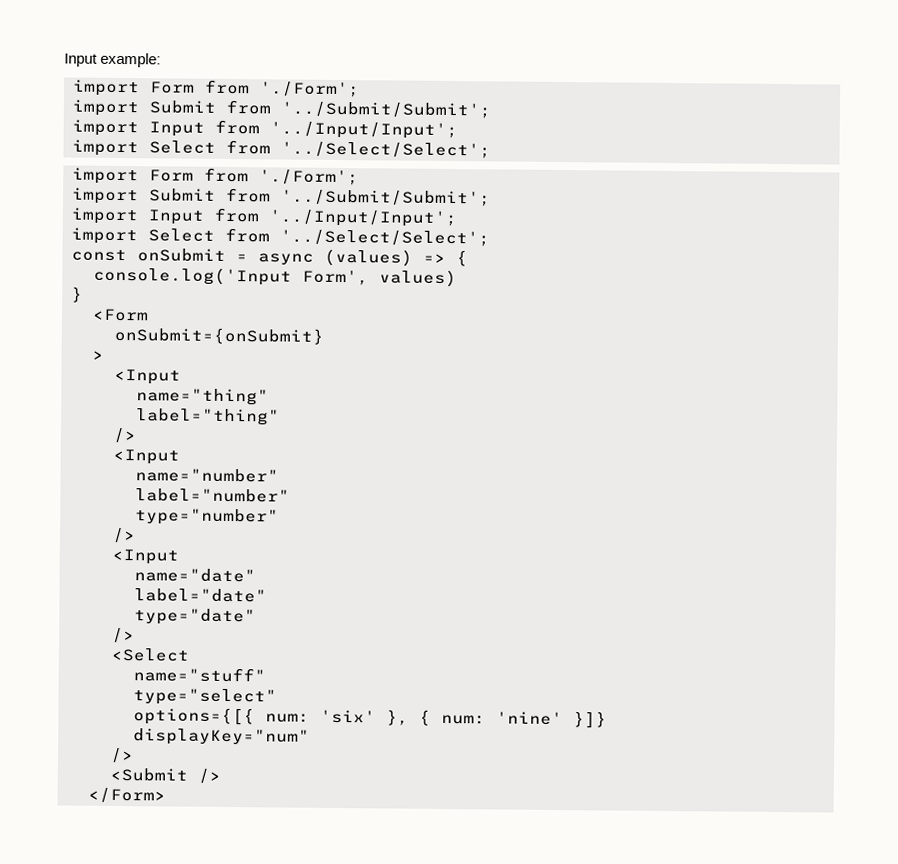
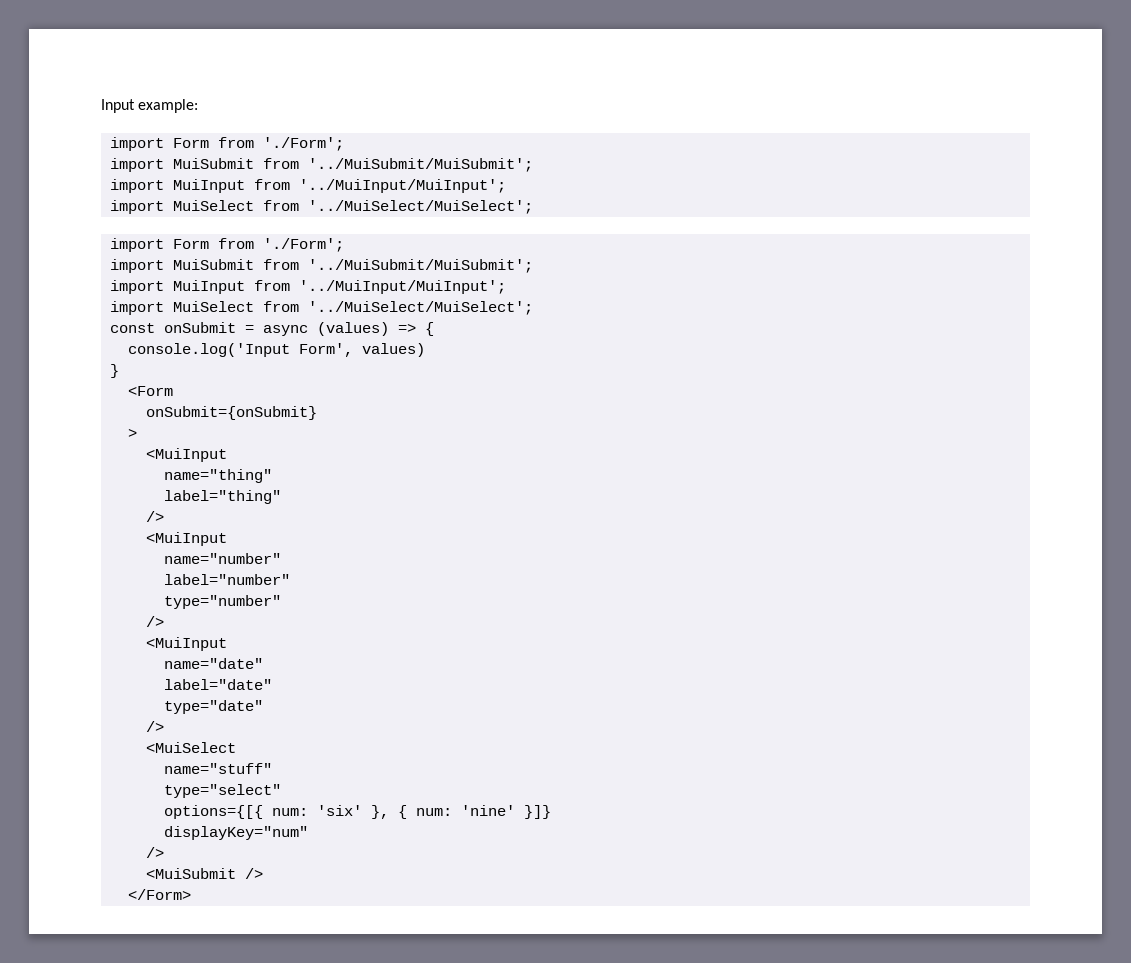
  Input example:
  import Form from './Form';
- import Submit from '../Submit/Submit';
- import Input from '../Input/Input';
- import Select from '../Select/Select';
+ import MuiSubmit from '../MuiSubmit/MuiSubmit';
+ import MuiInput from '../MuiInput/MuiInput';
+ import MuiSelect from '../MuiSelect/MuiSelect';
  import Form from './Form';
- import Submit from '../Submit/Submit';
- import Input from '../Input/Input';
- import Select from '../Select/Select';
+ import MuiSubmit from '../MuiSubmit/MuiSubmit';
+ import MuiInput from '../MuiInput/MuiInput';
+ import MuiSelect from '../MuiSelect/MuiSelect';
  >
- <Input
+ <MuiInput
  label="thing"
  />
- <Input
+ <MuiInput
  type="number"
  />
- <Input
+ <MuiInput
- <Select
+ <MuiSelect
- <Submit />
+ <MuiSubmit />

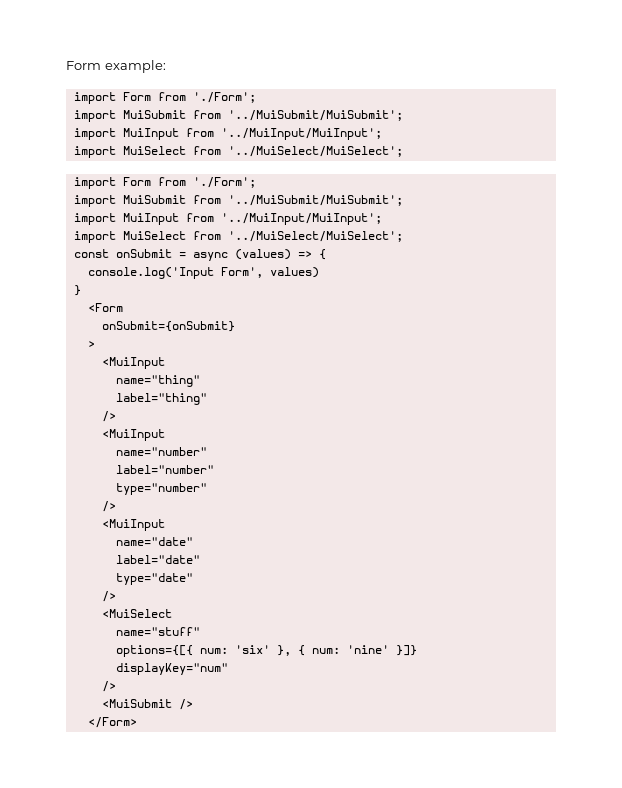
- Input example:
+ Form example:
- type="select"

